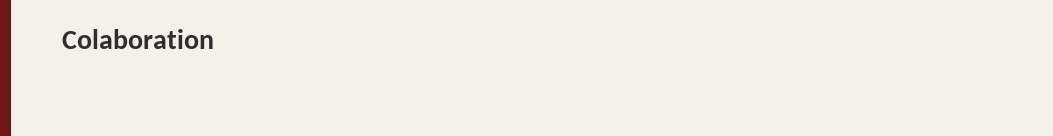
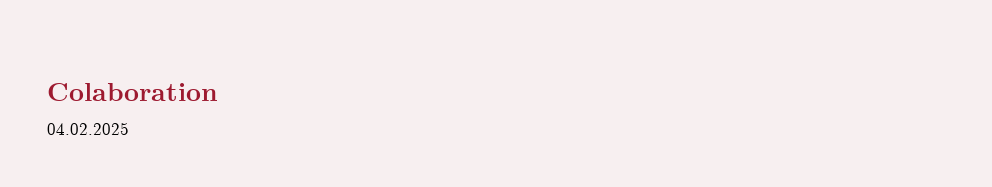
+ 04.02.2025

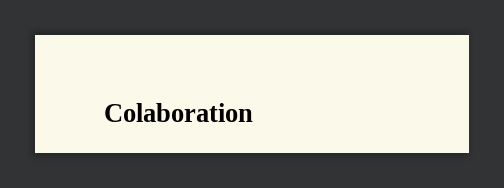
- 04.02.2025

